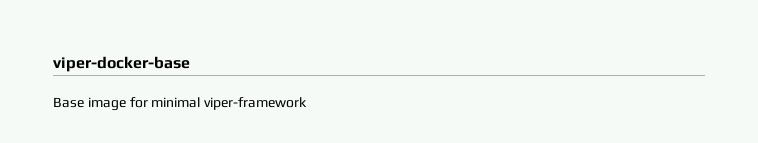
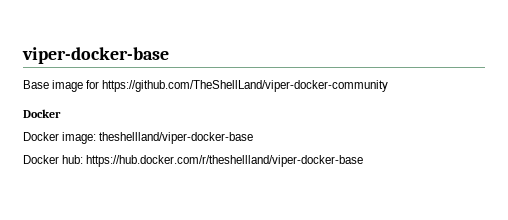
- Base image for minimal viper-framework
+ Base image for https://github.com/TheShellLand/viper-docker-community
+ Docker
+ Docker image: theshellland/viper-docker-base
+ Docker hub: https://hub.docker.com/r/theshellland/viper-docker-base

